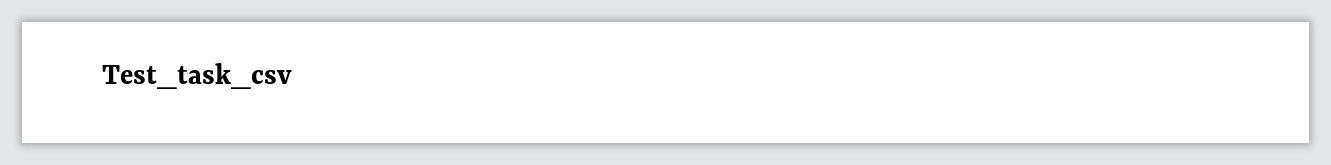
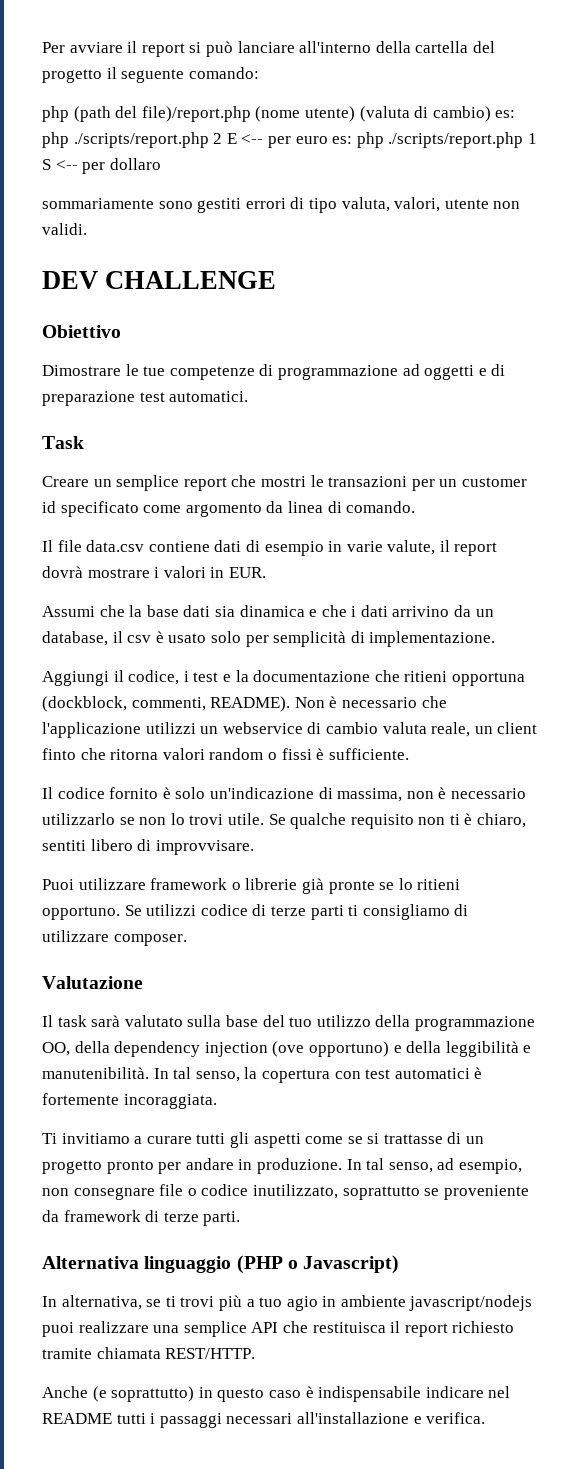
- Test_task_csv
+ Per avviare il report si può lanciare all'interno della cartella del progetto il seguente comando:
+ php (path del file)/report.php (nome utente) (valuta di cambio) es: php ./scripts/report.php 2 E <-- per euro es: php ./scripts/report.php 1 S <-- per dollaro
+ sommariamente sono gestiti errori di tipo valuta, valori, utente non validi.
+ DEV CHALLENGE
+ Obiettivo
+ Dimostrare le tue competenze di programmazione ad oggetti e di preparazione test automatici.
+ Task
+ Creare un semplice report che mostri le transazioni per un customer id specificato come argomento da linea di comando.
+ Il file data.csv contiene dati di esempio in varie valute, il report dovrà mostrare i valori in EUR.
+ Assumi che la base dati sia dinamica e che i dati arrivino da un database, il csv è usato solo per semplicità di implementazione.
+ Aggiungi il codice, i test e la documentazione che ritieni opportuna (dockblock, commenti, README). Non è necessario che l'applicazione utilizzi un webservice di cambio valuta reale, un client finto che ritorna valori random o fissi è sufficiente.
+ Il codice fornito è solo un'indicazione di massima, non è necessario utilizzarlo se non lo trovi utile. Se qualche requisito non ti è chiaro, sentiti libero di improvvisare.
+ Puoi utilizzare framework o librerie già pronte se lo ritieni opportuno. Se utilizzi codice di terze parti ti consigliamo di utilizzare composer.
+ Valutazione
+ Il task sarà valutato sulla base del tuo utilizzo della programmazione OO, della dependency injection (ove opportuno) e della leggibilità e manutenibilità. In tal senso, la copertura con test automatici è fortemente incoraggiata.
+ Ti invitiamo a curare tutti gli aspetti come se si trattasse di un progetto pronto per andare in produzione. In tal senso, ad esempio, non consegnare file o codice inutilizzato, soprattutto se proveniente da framework di terze parti.
+ Alternativa linguaggio (PHP o Javascript)
+ In alternativa, se ti trovi più a tuo agio in ambiente javascript/nodejs puoi realizzare una semplice API che restituisca il report richiesto tramite chiamata REST/HTTP.
+ Anche (e soprattutto) in questo caso è indispensabile indicare nel README tutti i passaggi necessari all'installazione e verifica.

